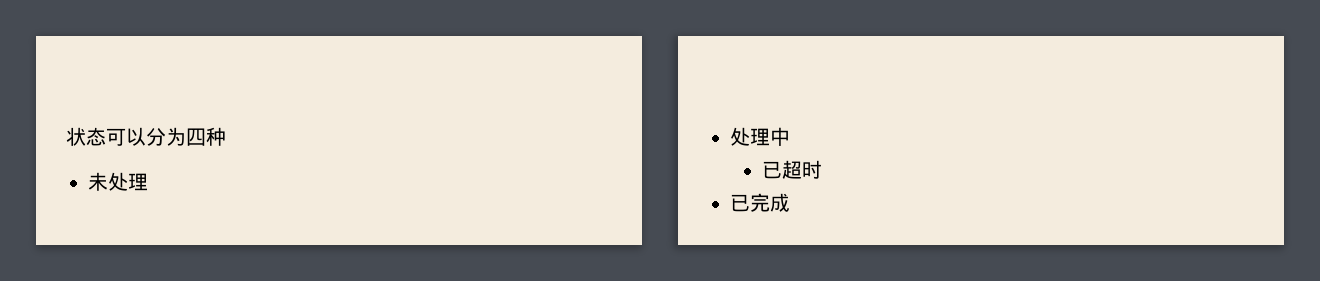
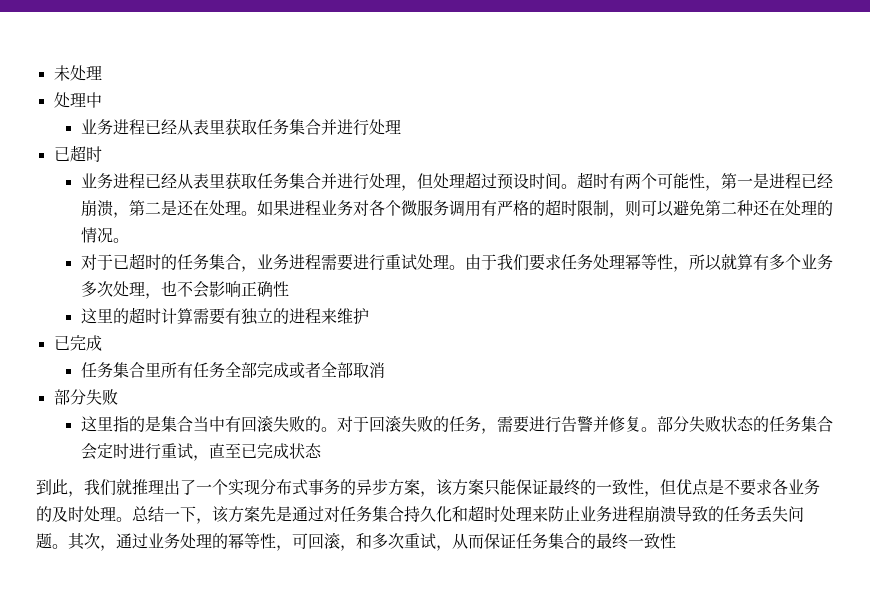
- 状态可以分为四种
  处理中
+ 业务进程已经从表里获取任务集合并进行处理
  已超时
+ 业务进程已经从表里获取任务集合并进行处理，但处理超过预设时间。超时有两个可能性，第一是进程已经崩溃，第二是还在处理。如果进程业务对各个微服务调用有严格的超时限制，则可以避免第二种还在处理的情况。
+ 对于已超时的任务集合，业务进程需要进行重试处理。由于我们要求任务处理幂等性，所以就算有多个业务多次处理，也不会影响正确性
+ 这里的超时计算需要有独立的进程来维护
  已完成
+ 任务集合里所有任务全部完成或者全部取消
+ 部分失败
+ 这里指的是集合当中有回滚失败的。对于回滚失败的任务，需要进行告警并修复。部分失败状态的任务集合会定时进行重试，直至已完成状态
+ 到此，我们就推理出了一个实现分布式事务的异步方案，该方案只能保证最终的一致性，但优点是不要求各业务的及时处理。总结一下，该方案先是通过对任务集合持久化和超时处理来防止业务进程崩溃导致的任务丢失问题。其次，通过业务处理的幂等性，可回滚，和多次重试，从而保证任务集合的最终一致性

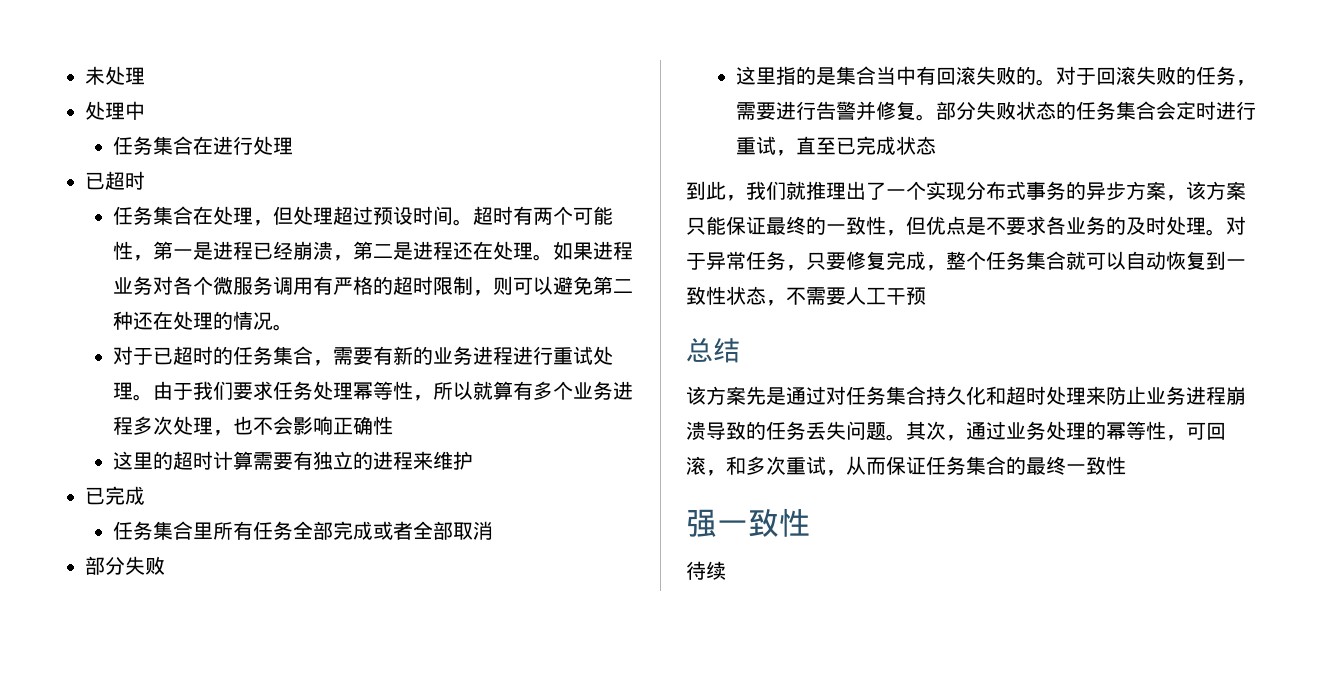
  处理中
- 业务进程已经从表里获取任务集合并进行处理
+ 任务集合在进行处理
- 业务进程已经从表里获取任务集合并进行处理，但处理超过预设时间。
+ 任务集合在处理，但处理超过预设时间。
- 超时有两个可能性，第一是进程已经崩溃，第二是还在处理。
+ 超时有两个可能性，第一是进程已经崩溃，第二是进程还在处理。
- 对于已超时的任务集合，业务进程需要进行重试处理。
+ 对于已超时的任务集合，需要有新的业务进程进行重试处理。
- 由于我们要求任务处理幂等性，所以就算有多个业务多次处理，也不会影响正确性
+ 由于我们要求任务处理幂等性，所以就算有多个业务进程多次处理，也不会影响正确性
- 到此，我们就推理出了一个实现分布式事务的异步方案，该方案只能保证最终的一致性，但优点是不要求各业务的及时处理。总结一下，该方案先是通过对任务集合持久化和超时处理来防止业务进程崩溃导致的任务丢失问题。
+ 到此，我们就推理出了一个实现分布式事务的异步方案，该方案只能保证最终的一致性，但优点是不要求各业务的及时处理。对于异常任务，只要修复完成，整个任务集合就可以自动恢复到一致性状态，不需要人工干预
+ 总结
+ 该方案先是通过对任务集合持久化和超时处理来防止业务进程崩溃导致的任务丢失问题。
+ 强一致性
+ 待续

